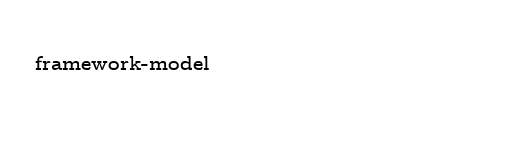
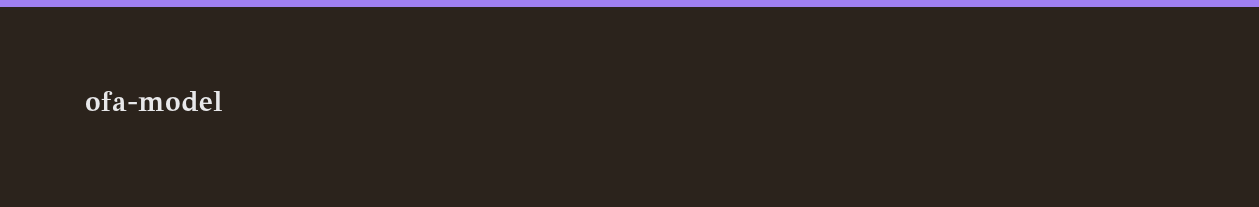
- framework-model
+ ofa-model

